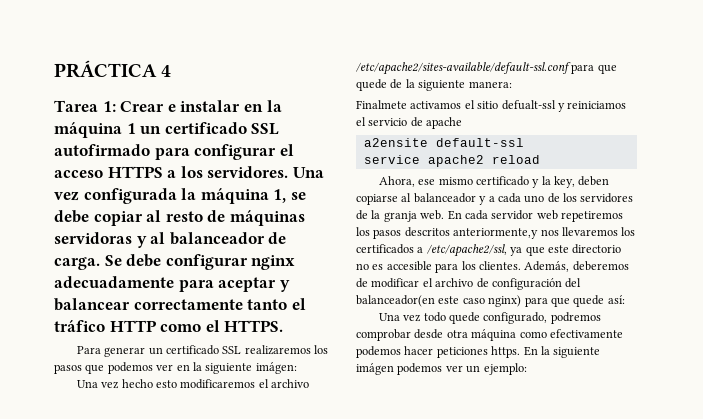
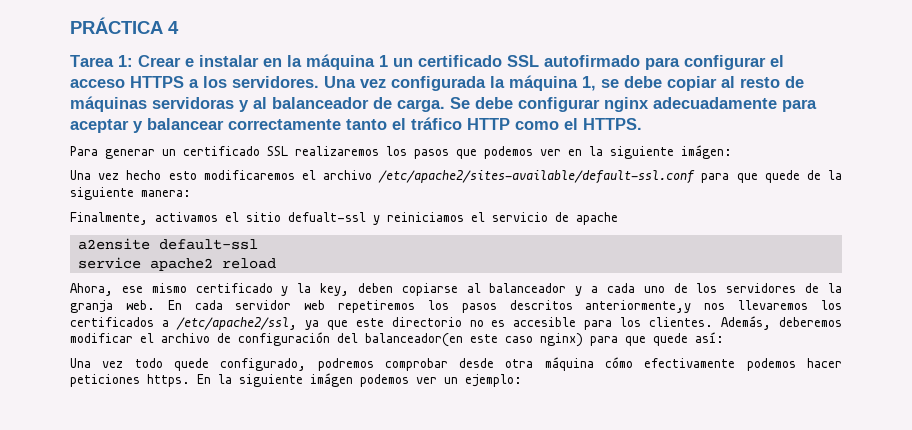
- Finalmete activamos el sitio defualt-ssl y reiniciamos el servicio de apache
+ Finalmente, activamos el sitio defualt-ssl y reiniciamos el servicio de apache
- Además, deberemos de modificar el archivo de configuración del balanceador(en este caso nginx) para que quede así:
+ Además, deberemos modificar el archivo de configuración del balanceador(en este caso nginx) para que quede así:
- Una vez todo quede configurado, podremos comprobar desde otra máquina como efectivamente podemos hacer peticiones https.
+ Una vez todo quede configurado, podremos comprobar desde otra máquina cómo efectivamente podemos hacer peticiones https.

